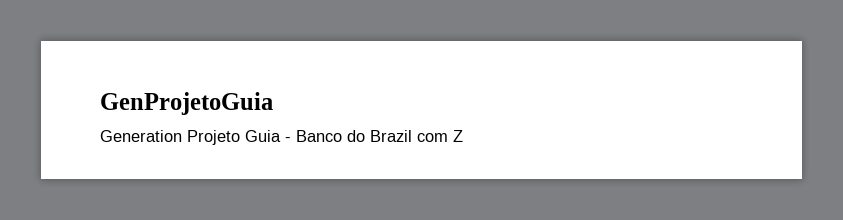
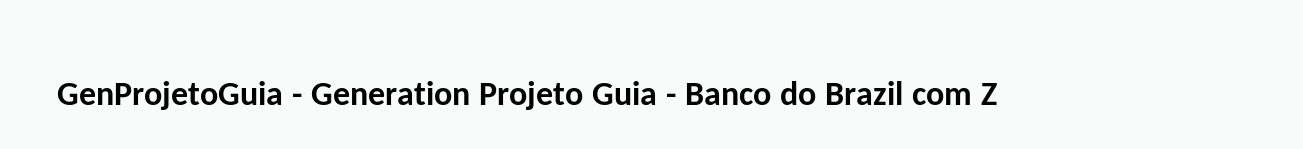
- GenProjetoGuia
- Generation Projeto Guia - Banco do Brazil com Z
+ GenProjetoGuia - Generation Projeto Guia - Banco do Brazil com Z

